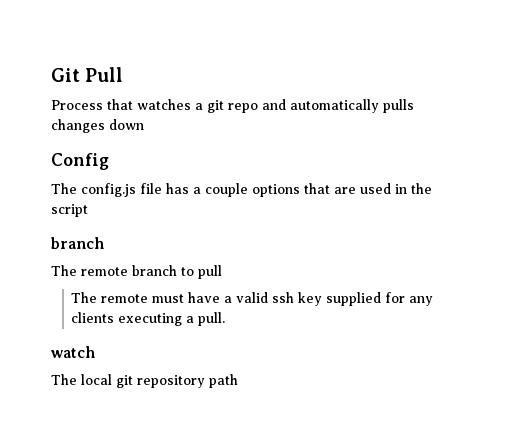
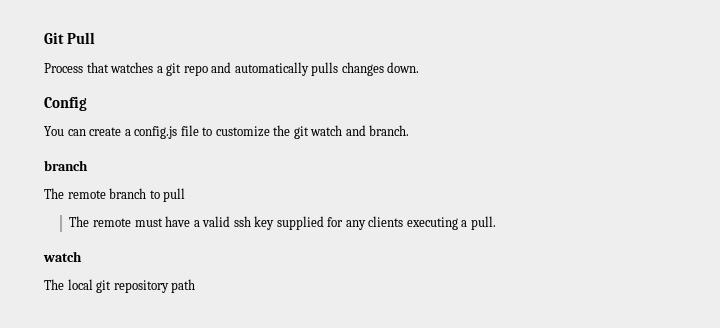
- Process that watches a git repo and automatically pulls changes down
+ Process that watches a git repo and automatically pulls changes down.
- The config.js file has a couple options that are used in the script
+ You can create a config.js file to customize the git watch and branch.

